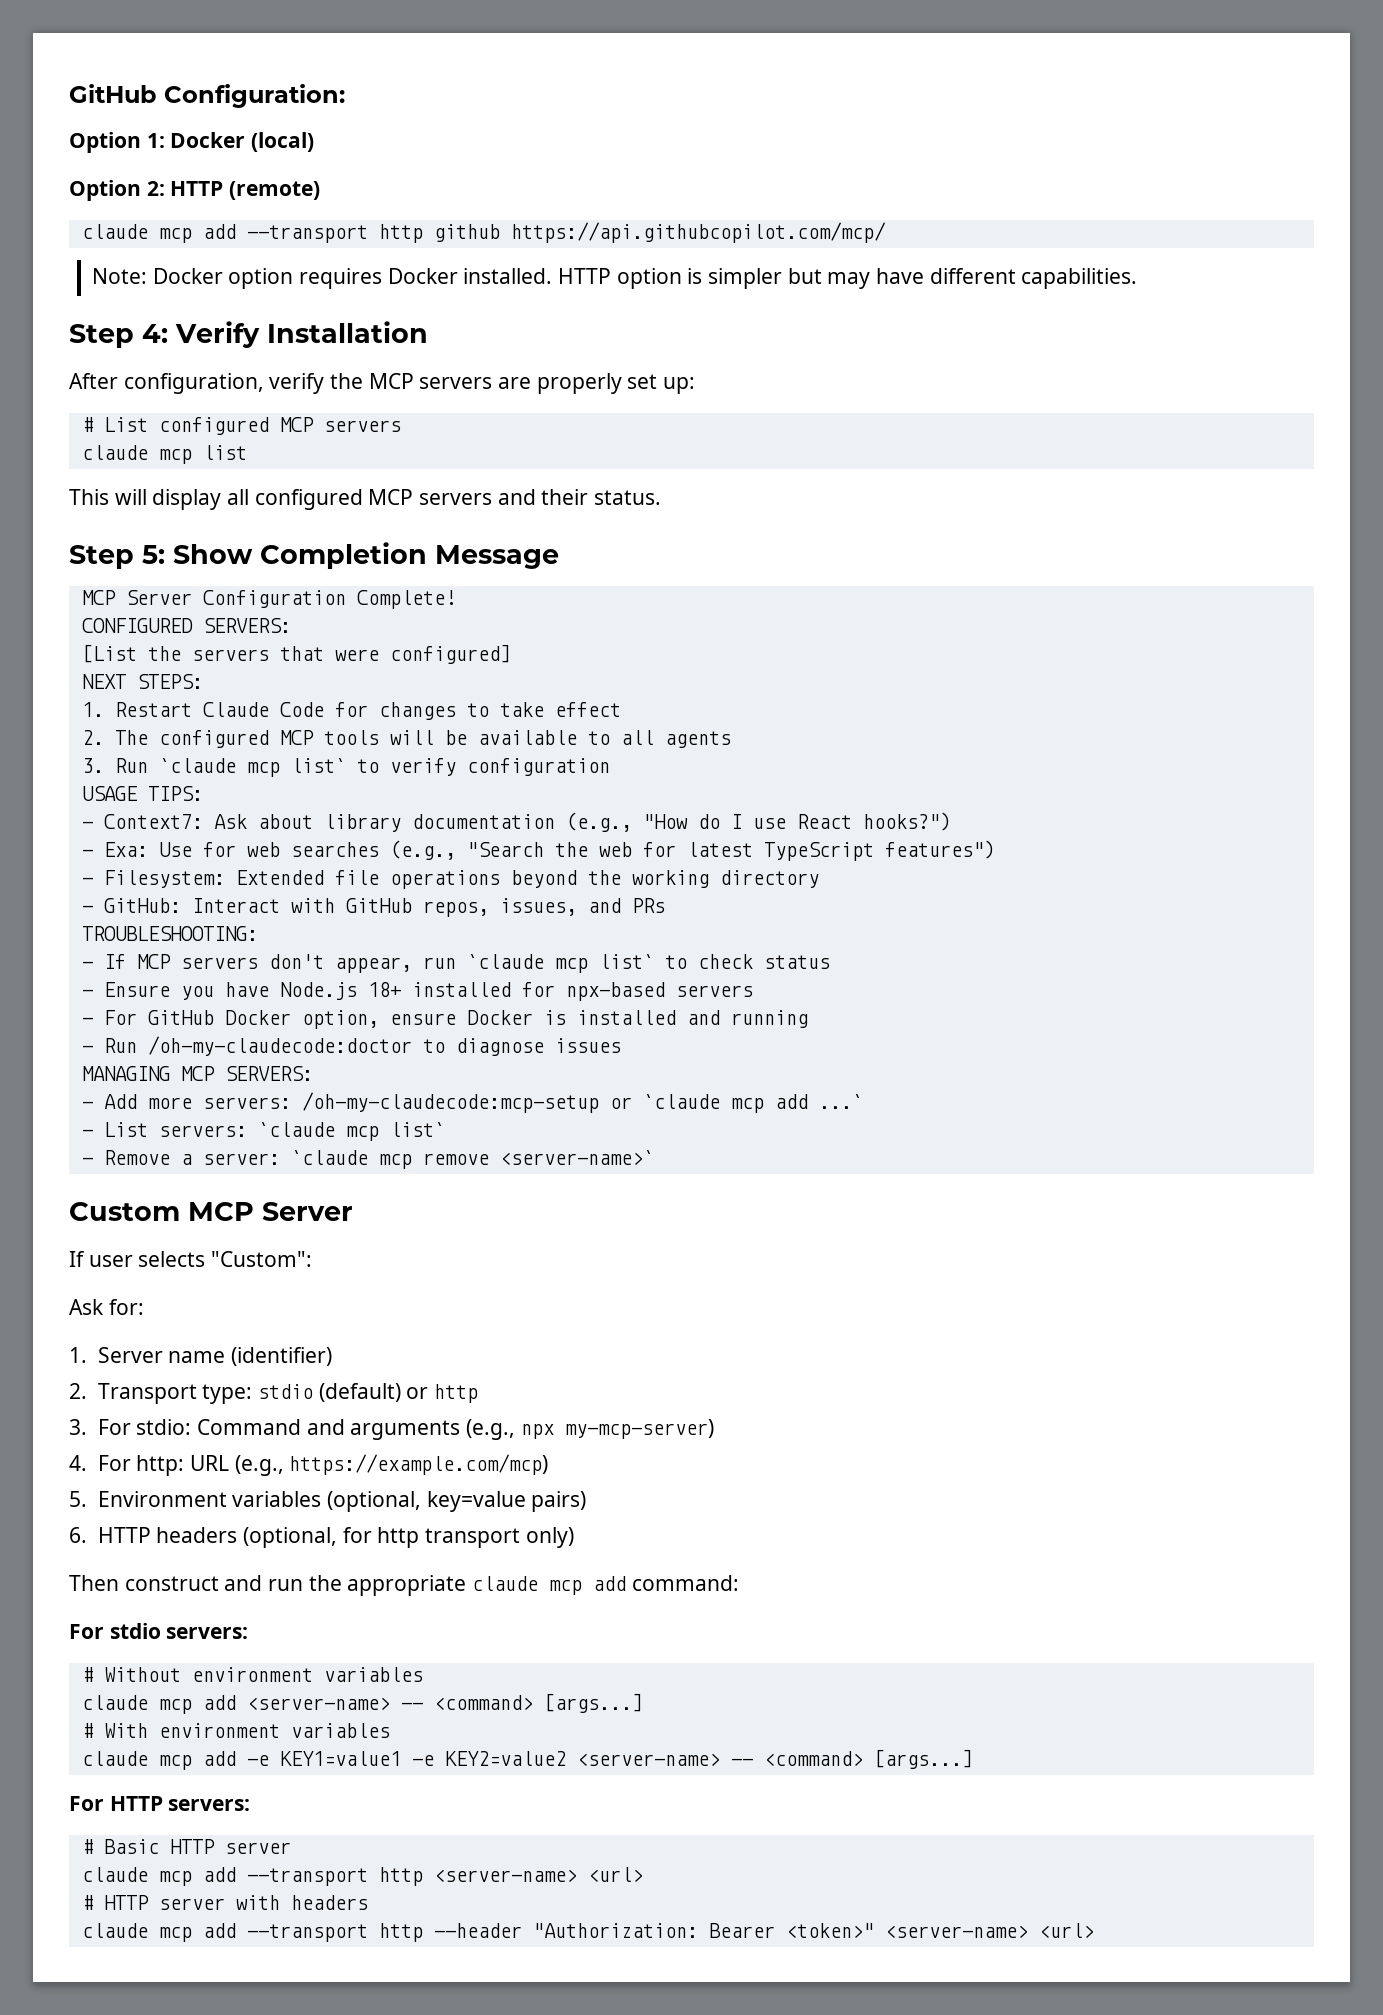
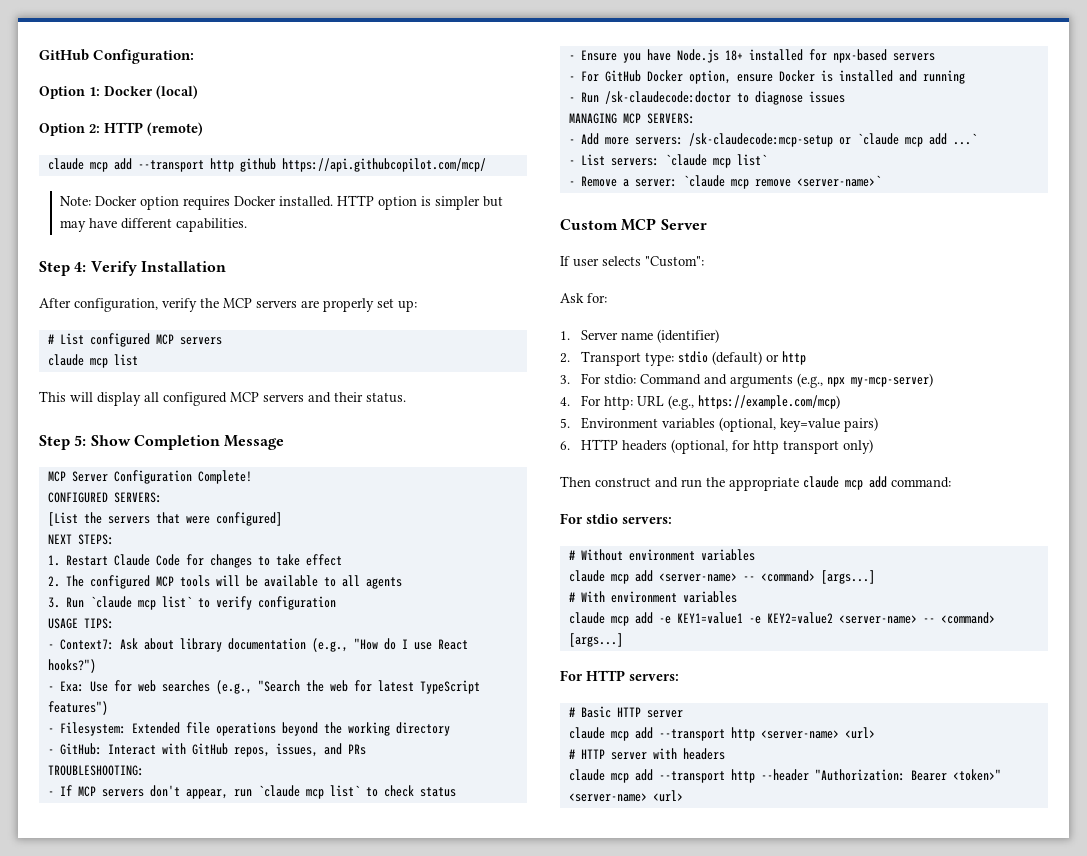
- - Run /oh-my-claudecode:doctor to diagnose issues
+ - Run /sk-claudecode:doctor to diagnose issues
- - Add more servers: /oh-my-claudecode:mcp-setup or `claude mcp add ...`
+ - Add more servers: /sk-claudecode:mcp-setup or `claude mcp add ...`

